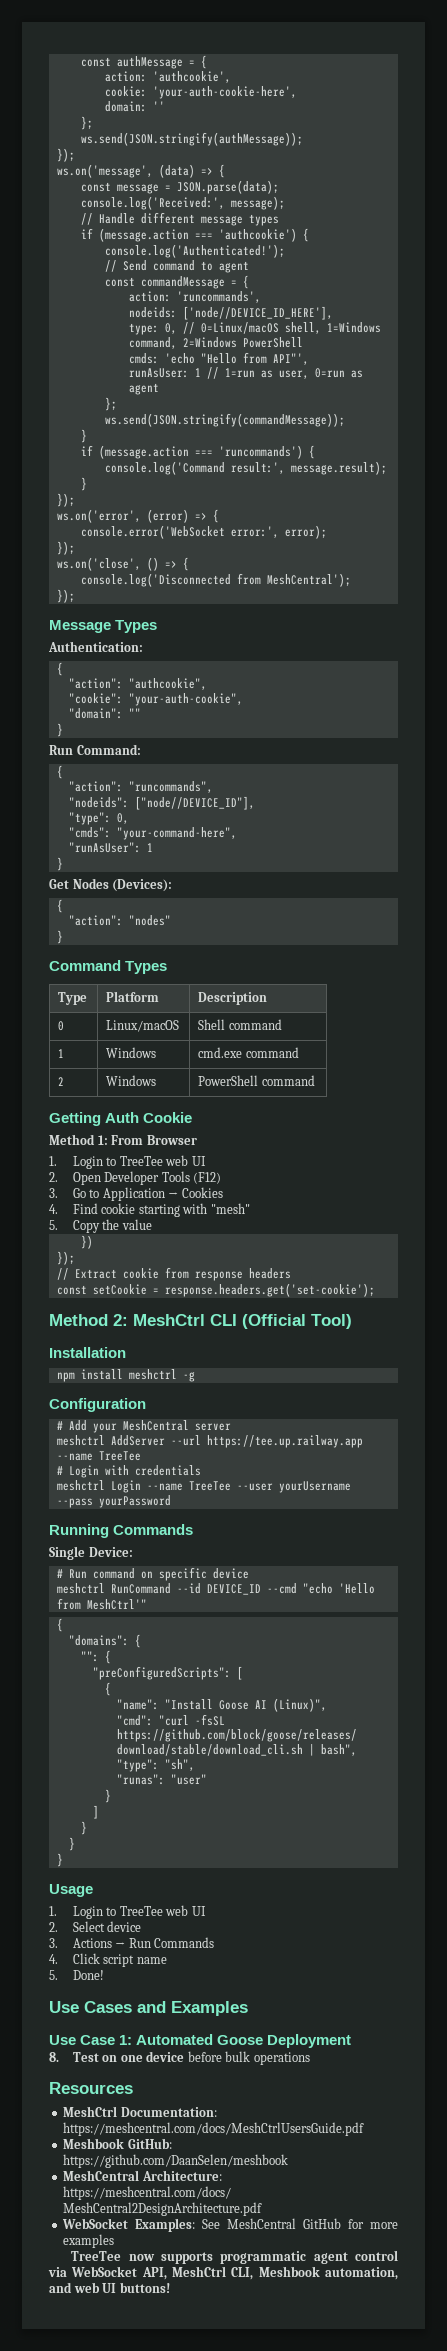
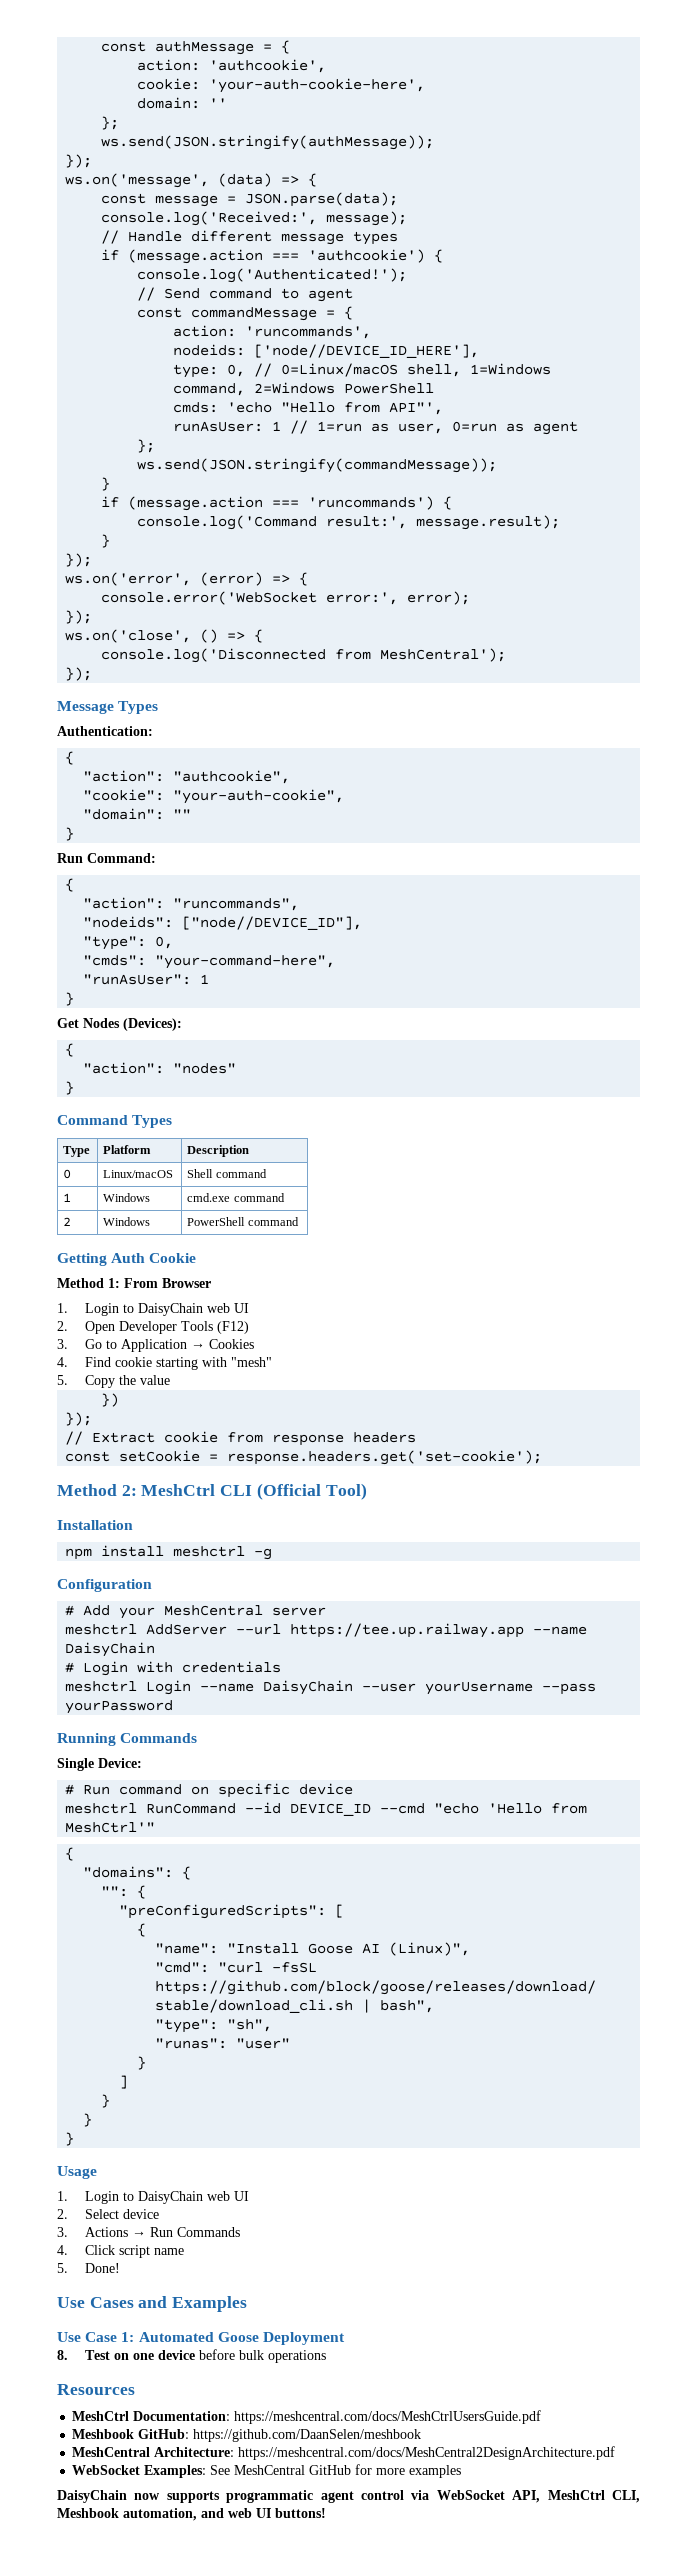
  Method 1: From Browser
- 1. Login to TreeTee web UI
+ 1. Login to DaisyChain web UI
- meshctrl AddServer --url https://tee.up.railway.app --name TreeTee
+ meshctrl AddServer --url https://tee.up.railway.app --name DaisyChain
- meshctrl Login --name TreeTee --user yourUsername --pass yourPassword
+ meshctrl Login --name DaisyChain --user yourUsername --pass yourPassword
  Usage
- 1. Login to TreeTee web UI
+ 1. Login to DaisyChain web UI
- TreeTee now supports programmatic agent control via WebSocket API, MeshCtrl CLI, Meshbook automation, and web UI buttons!
+ DaisyChain now supports programmatic agent control via WebSocket API, MeshCtrl CLI, Meshbook automation, and web UI buttons!

